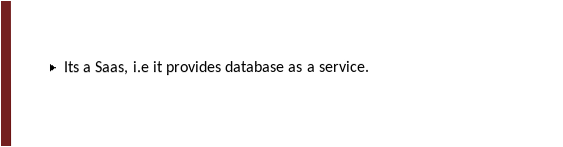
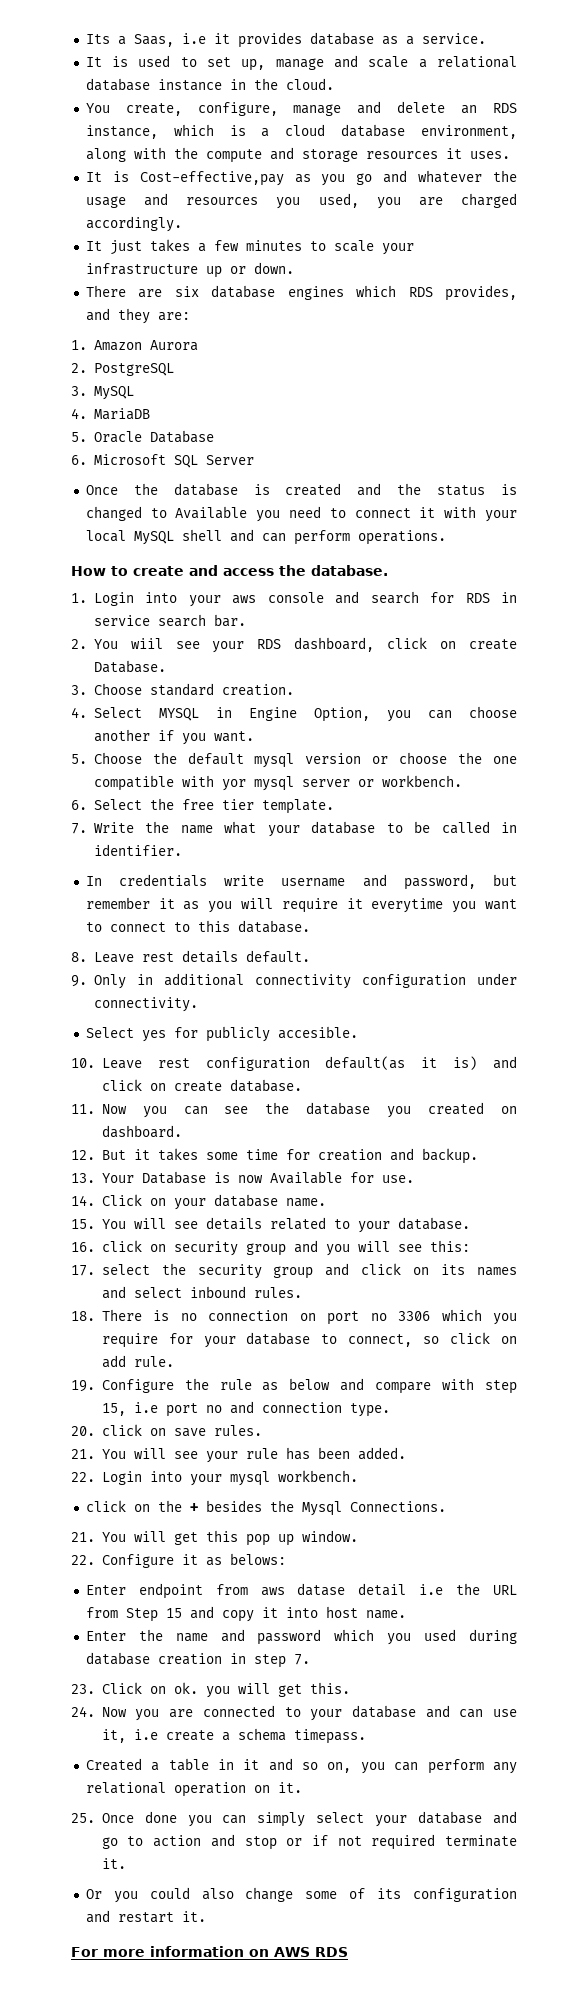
+ It is used to set up, manage and scale a relational database instance in the cloud.
+ You create, configure, manage and delete an RDS instance, which is a cloud database environment, along with the compute and storage resources it uses.
+ It is Cost-effective,pay as you go and whatever the usage and resources you used, you are charged accordingly.
+ It just takes a few minutes to scale your infrastructure up or down.
+ There are six database engines which RDS provides, and they are:
+ 1. Amazon Aurora
+ 2. PostgreSQL
+ 3. MySQL
+ 4. MariaDB
+ 5. Oracle Database
+ 6. Microsoft SQL Server
+ Once the database is created and the status is changed to Available you need to connect it with your local MySQL shell and can perform operations.
+ How to create and access the database.
+ 1. Login into your aws console and search for RDS in service search bar.
+ 2. You wiil see your RDS dashboard, click on create Database.
+ 3. Choose standard creation.
+ 4. Select MYSQL in Engine Option, you can choose another if you want.
+ 5. Choose the default mysql version or choose the one compatible with yor mysql server or workbench.
+ 6. Select the free tier template.
+ 7. Write the name what your database to be called in identifier.
+ In credentials write username and password, but remember it as you will require it everytime you want to connect to this database.
+ 8. Leave rest details default.
+ 9. Only in additional connectivity configuration under connectivity.
+ Select yes for publicly accesible.
+ 10. Leave rest configuration default(as it is) and click on create database.
+ 11. Now you can see the database you created on dashboard.
+ 12. But it takes some time for creation and backup.
+ 13. Your Database is now Available for use.
+ 14. Click on your database name.
+ 15. You will see details related to your database.
+ 16. click on security group and you will see this:
+ 17. select the security group and click on its names and select inbound rules.
+ 18. There is no connection on port no 3306 which you require for your database to connect, so click on add rule.
+ 19. Configure the rule as below and compare with step 15, i.e port no and connection type.
+ 20. click on save rules.
+ 21. You will see your rule has been added.
+ 22. Login into your mysql workbench.
+ click on the + besides the Mysql Connections.
+ 21. You will get this pop up window.
+ 22. Configure it as belows:
+ Enter endpoint from aws datase detail i.e the URL from Step 15 and copy it into host name.
+ Enter the name and password which you used during database creation in step 7.
+ 23. Click on ok. you will get this.
+ 24. Now you are connected to your database and can use it, i.e create a schema timepass.
+ Created a table in it and so on, you can perform any relational operation on it.
+ 25. Once done you can simply select your database and go to action and stop or if not required terminate it.
+ Or you could also change some of its configuration and restart it.
+ For more information on AWS RDS

